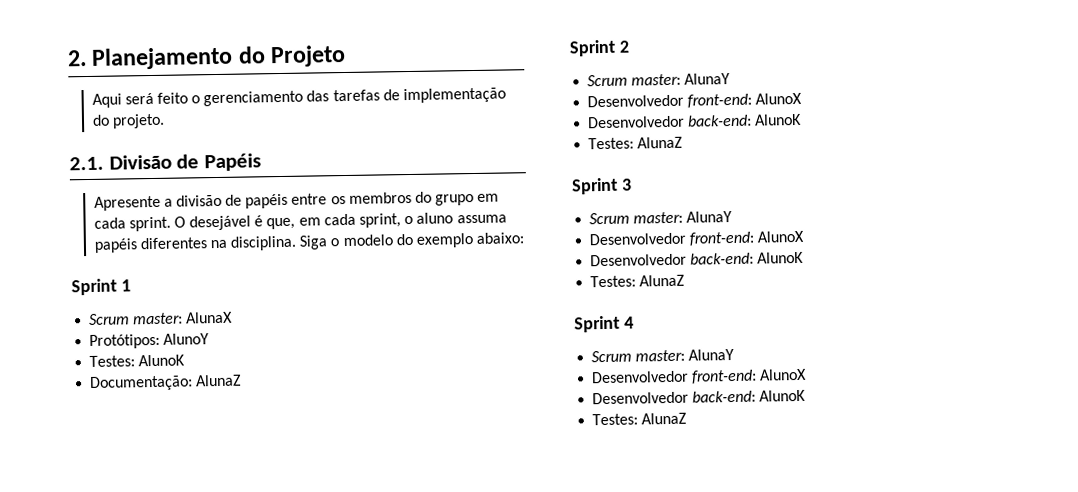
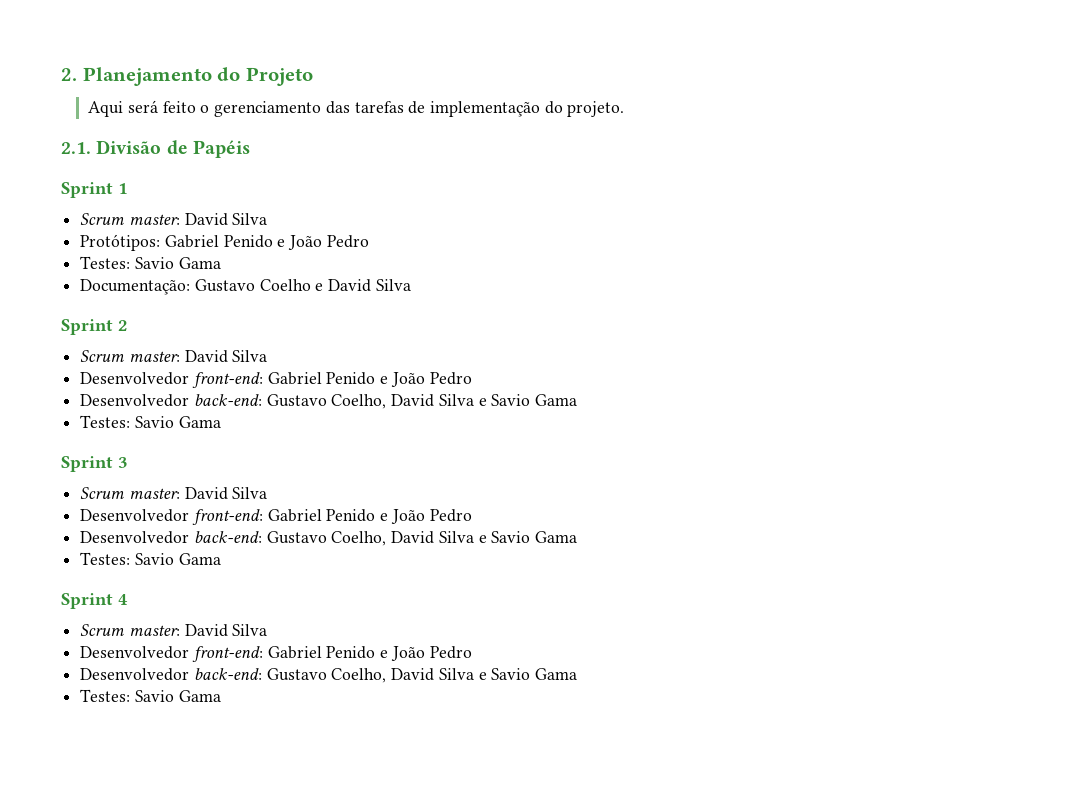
- Apresente a divisão de papéis entre os membros do grupo em cada sprint. O desejável é que, em cada sprint, o aluno assuma papéis diferentes na disciplina. Siga o modelo do exemplo abaixo:
  Sprint 1
- Scrum master: AlunaX
+ Scrum master: David Silva
- Protótipos: AlunoY
- Testes: AlunoK
+ Protótipos: Gabriel Penido e João Pedro
+ Testes: Savio Gama
- Documentação: AlunaZ
+ Documentação: Gustavo Coelho e David Silva
  Sprint 2
- Scrum master: AlunaY
- Desenvolvedor front-end: AlunoX
- Desenvolvedor back-end: AlunoK
- Testes: AlunaZ
+ Scrum master: David Silva
+ Desenvolvedor front-end: Gabriel Penido e João Pedro
+ Desenvolvedor back-end: Gustavo Coelho, David Silva e Savio Gama
+ Testes: Savio Gama
  Sprint 3
- Scrum master: AlunaY
- Desenvolvedor front-end: AlunoX
- Desenvolvedor back-end: AlunoK
- Testes: AlunaZ
+ Scrum master: David Silva
+ Desenvolvedor front-end: Gabriel Penido e João Pedro
+ Desenvolvedor back-end: Gustavo Coelho, David Silva e Savio Gama
+ Testes: Savio Gama
  Sprint 4
- Scrum master: AlunaY
- Desenvolvedor front-end: AlunoX
- Desenvolvedor back-end: AlunoK
- Testes: AlunaZ
+ Scrum master: David Silva
+ Desenvolvedor front-end: Gabriel Penido e João Pedro
+ Desenvolvedor back-end: Gustavo Coelho, David Silva e Savio Gama
+ Testes: Savio Gama

